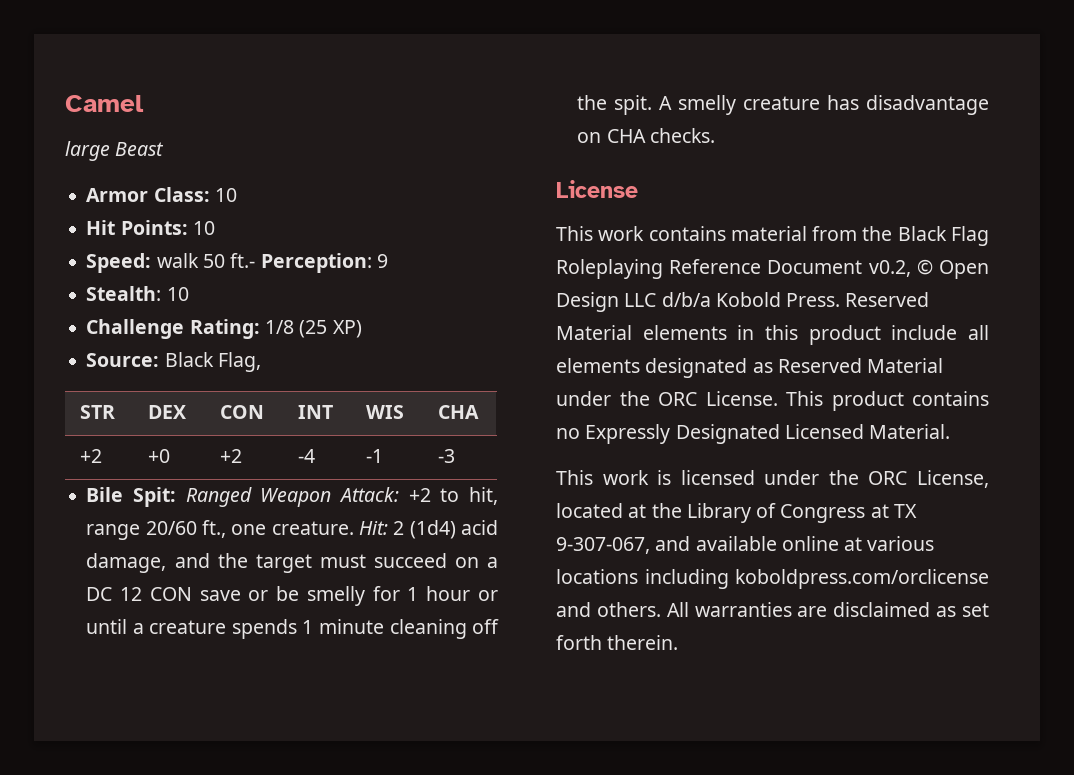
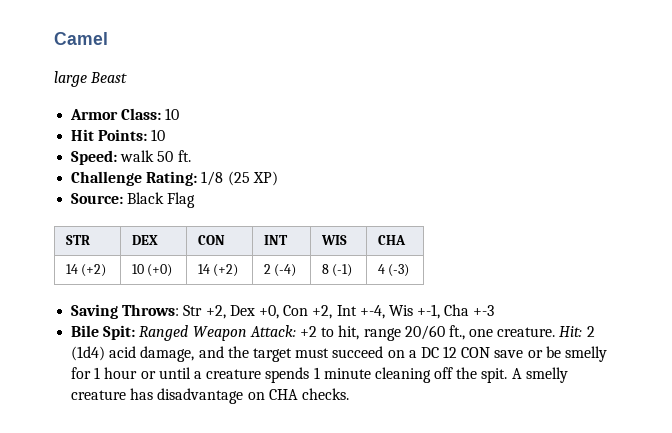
- Speed: walk 50 ft.- Perception: 9
- Stealth: 10
+ Speed: walk 50 ft.
- Source: Black Flag,
+ Source: Black Flag
- +2 | +0 | +2 | -4 | -1 | -3
+ 14 (+2) | 10 (+0) | 14 (+2) | 2 (-4) | 8 (-1) | 4 (-3)
+ Saving Throws: Str +2, Dex +0, Con +2, Int +-4, Wis +-1, Cha +-3
- License
- This work contains material from the Black Flag Roleplaying Reference Document v0.2, © Open Design LLC d/b/a Kobold Press. Reserved Material elements in this product include all elements designated as Reserved Material under the ORC License. This product contains no Expressly Designated Licensed Material.
- This work is licensed under the ORC License, located at the Library of Congress at TX 9-307-067, and available online at various locations including koboldpress.com/orclicense and others. All warranties are disclaimed as set forth therein.

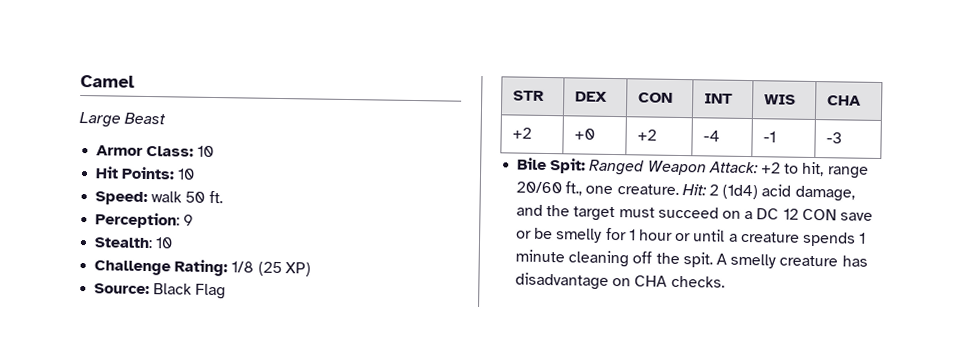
- large Beast
+ Large Beast
+ Perception: 9
+ Stealth: 10
- 14 (+2) | 10 (+0) | 14 (+2) | 2 (-4) | 8 (-1) | 4 (-3)
- Saving Throws: Str +2, Dex +0, Con +2, Int +-4, Wis +-1, Cha +-3
+ +2 | +0 | +2 | -4 | -1 | -3

